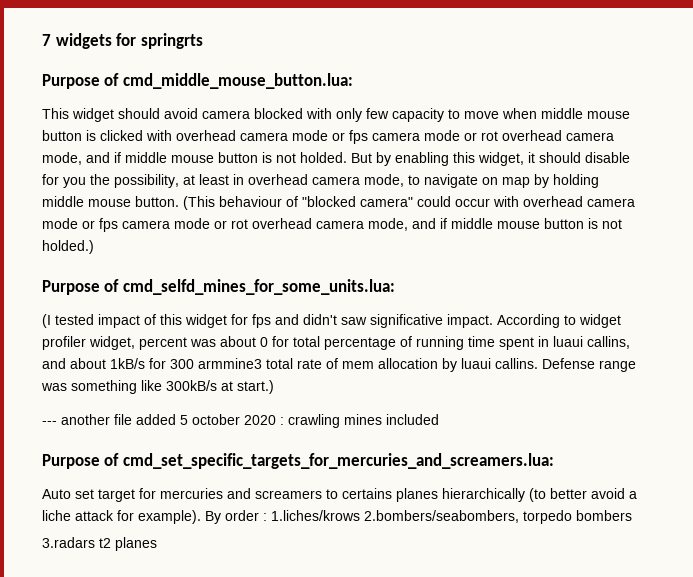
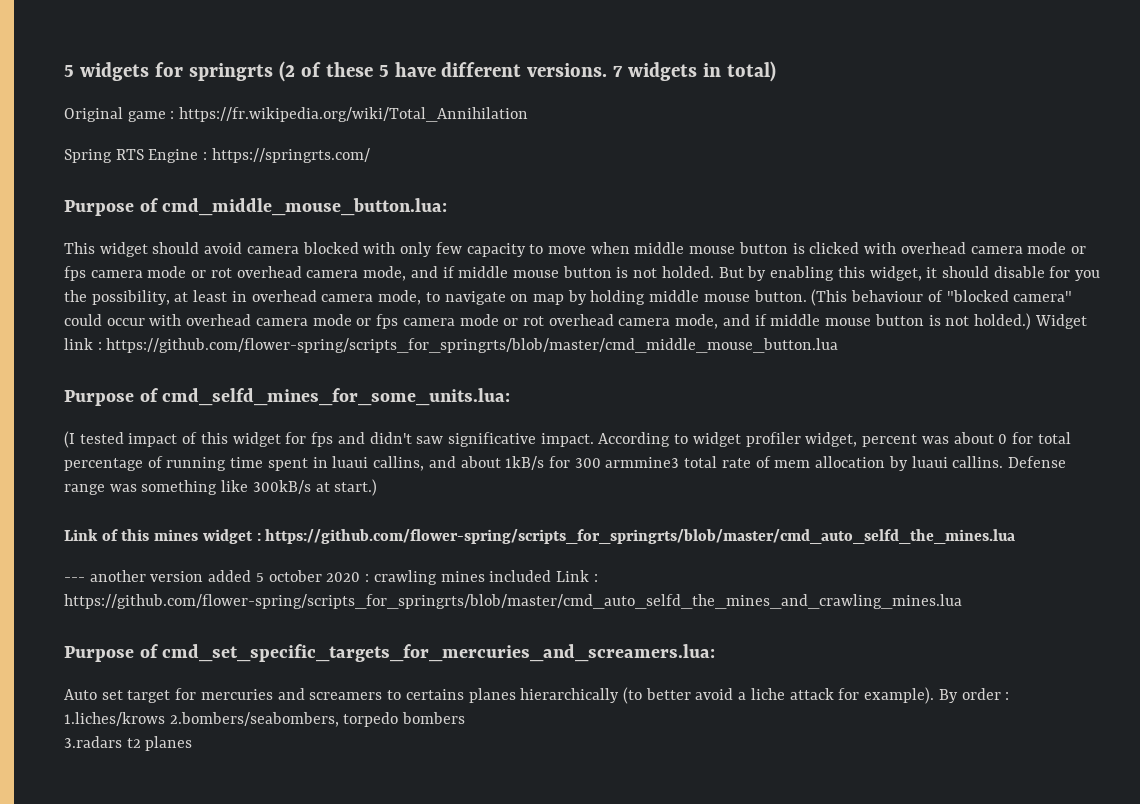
- 7 widgets for springrts
+ 5 widgets for springrts (2 of these 5 have different versions. 7 widgets in total)
+ Original game : https://fr.wikipedia.org/wiki/Total_Annihilation
+ Spring RTS Engine : https://springrts.com/
+ Widget link : https://github.com/flower-spring/scripts_for_springrts/blob/master/cmd_middle_mouse_button.lua
+ Link of this mines widget : https://github.com/flower-spring/scripts_for_springrts/blob/master/cmd_auto_selfd_the_mines.lua
- --- another file added 5 october 2020 : crawling mines included
+ --- another version added 5 october 2020 : crawling mines included Link : https://github.com/flower-spring/scripts_for_springrts/blob/master/cmd_auto_selfd_the_mines_and_crawling_mines.lua

